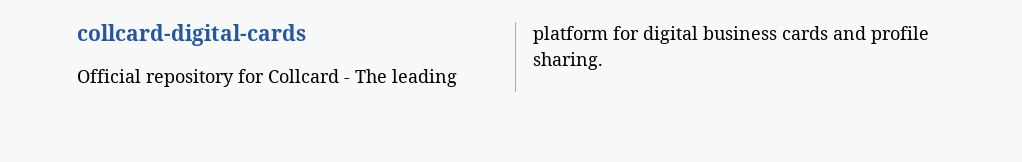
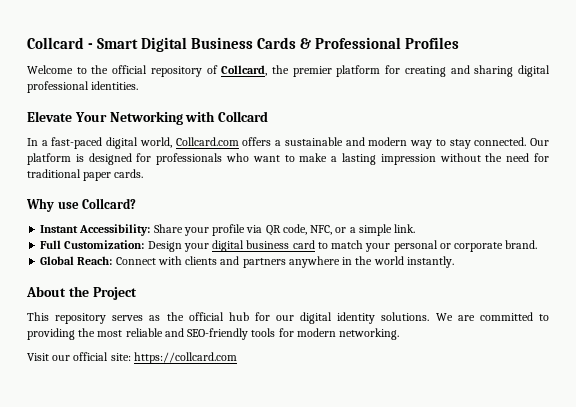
- collcard-digital-cards
- Official repository for Collcard - The leading platform for digital business cards and profile sharing.
+ Collcard - Smart Digital Business Cards & Professional Profiles
+ Welcome to the official repository of Collcard, the premier platform for creating and sharing digital professional identities.
+ Elevate Your Networking with Collcard
+ In a fast-paced digital world, Collcard.com offers a sustainable and modern way to stay connected. Our platform is designed for professionals who want to make a lasting impression without the need for traditional paper cards.
+ Why use Collcard?
+ Instant Accessibility: Share your profile via QR code, NFC, or a simple link.
+ Full Customization: Design your digital business card to match your personal or corporate brand.
+ Global Reach: Connect with clients and partners anywhere in the world instantly.
+ About the Project
+ This repository serves as the official hub for our digital identity solutions. We are committed to providing the most reliable and SEO-friendly tools for modern networking.
+ Visit our official site: https://collcard.com

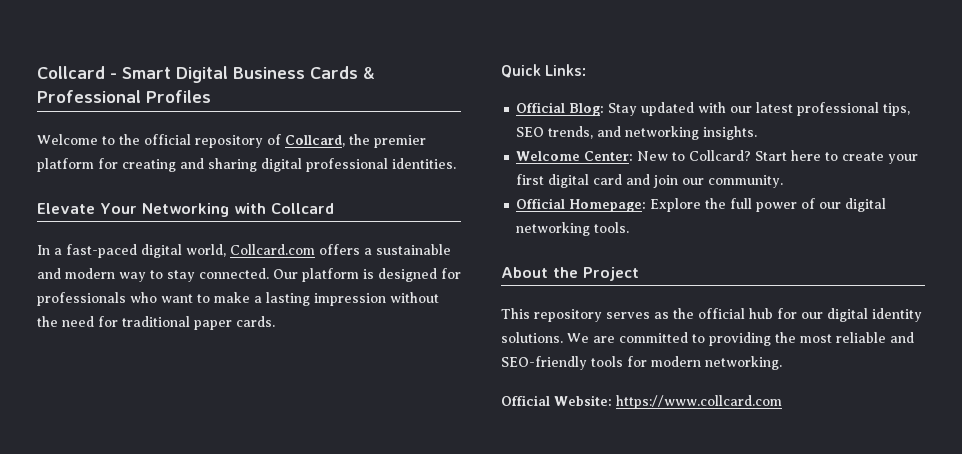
- Why use Collcard?
- Instant Accessibility: Share your profile via QR code, NFC, or a simple link.
- Full Customization: Design your digital business card to match your personal or corporate brand.
- Global Reach: Connect with clients and partners anywhere in the world instantly.
+ Quick Links:
+ Official Blog: Stay updated with our latest professional tips, SEO trends, and networking insights.
+ Welcome Center: New to Collcard? Start here to create your first digital card and join our community.
+ Official Homepage: Explore the full power of our digital networking tools.
- Visit our official site: https://collcard.com
+ Official Website: https://www.collcard.com

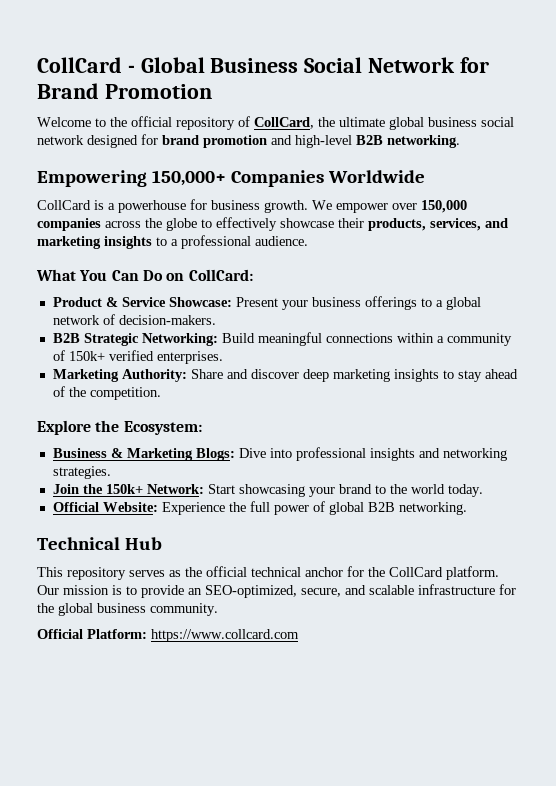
- Collcard - Smart Digital Business Cards & Professional Profiles
+ CollCard - Global Business Social Network for Brand Promotion
- Welcome to the official repository of Collcard, the premier platform for creating and sharing digital professional identities.
- Elevate Your Networking with Collcard
- In a fast-paced digital world, Collcard.com offers a sustainable and modern way to stay connected. Our platform is designed for professionals who want to make a lasting impression without the need for traditional paper cards.
- Quick Links:
- Official Blog: Stay updated with our latest professional tips, SEO trends, and networking insights.
- Welcome Center: New to Collcard? Start here to create your first digital card and join our community.
- Official Homepage: Explore the full power of our digital networking tools.
- About the Project
+ Welcome to the official repository of CollCard, the ultimate global business social network designed for brand promotion and high-level B2B networking.
+ Empowering 150,000+ Companies Worldwide
+ CollCard is a powerhouse for business growth. We empower over 150,000 companies across the globe to effectively showcase their products, services, and marketing insights to a professional audience.
+ What You Can Do on CollCard:
+ Product & Service Showcase: Present your business offerings to a global network of decision-makers.
+ B2B Strategic Networking: Build meaningful connections within a community of 150k+ verified enterprises.
+ Marketing Authority: Share and discover deep marketing insights to stay ahead of the competition.
+ Explore the Ecosystem:
+ Business & Marketing Blogs: Dive into professional insights and networking strategies.
+ Join the 150k+ Network: Start showcasing your brand to the world today.
+ Official Website: Experience the full power of global B2B networking.
+ Technical Hub
- This repository serves as the official hub for our digital identity solutions. We are committed to providing the most reliable and SEO-friendly tools for modern networking.
- Official Website: https://www.collcard.com
+ This repository serves as the official technical anchor for the CollCard platform. Our mission is to provide an SEO-optimized, secure, and scalable infrastructure for the global business community.
+ Official Platform: https://www.collcard.com

